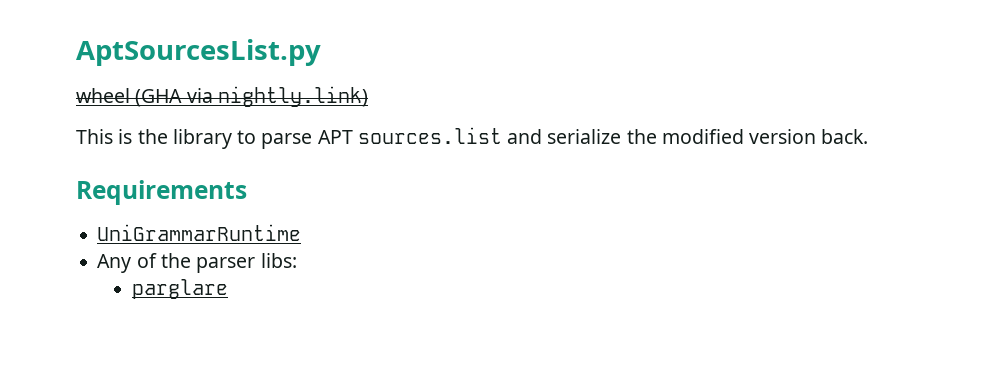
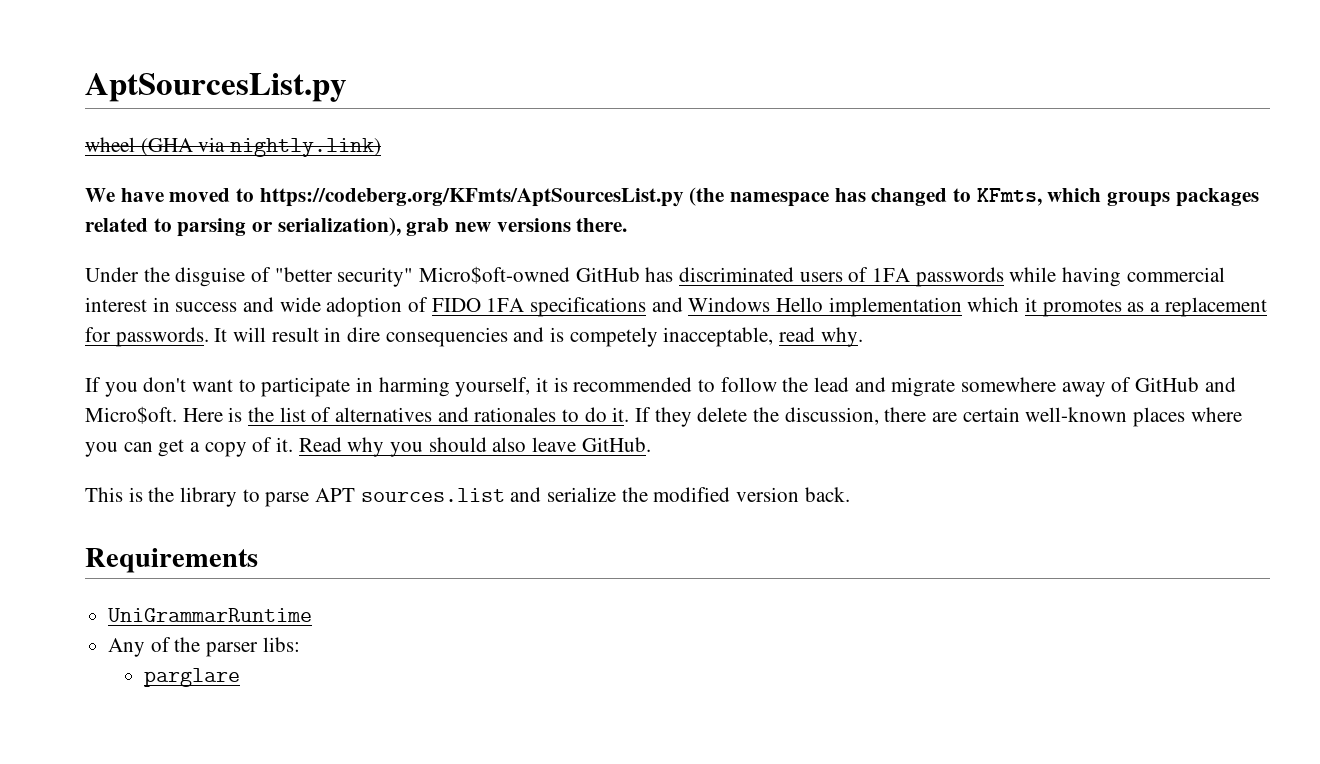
+ We have moved to https://codeberg.org/KFmts/AptSourcesList.py (the namespace has changed to KFmts, which groups packages related to parsing or serialization), grab new versions there.
+ Under the disguise of "better security" Micro$oft-owned GitHub has discriminated users of 1FA passwords while having commercial interest in success and wide adoption of FIDO 1FA specifications and Windows Hello implementation which it promotes as a replacement for passwords. It will result in dire consequencies and is competely inacceptable, read why.
+ If you don't want to participate in harming yourself, it is recommended to follow the lead and migrate somewhere away of GitHub and Micro$oft. Here is the list of alternatives and rationales to do it. If they delete the discussion, there are certain well-known places where you can get a copy of it. Read why you should also leave GitHub.

